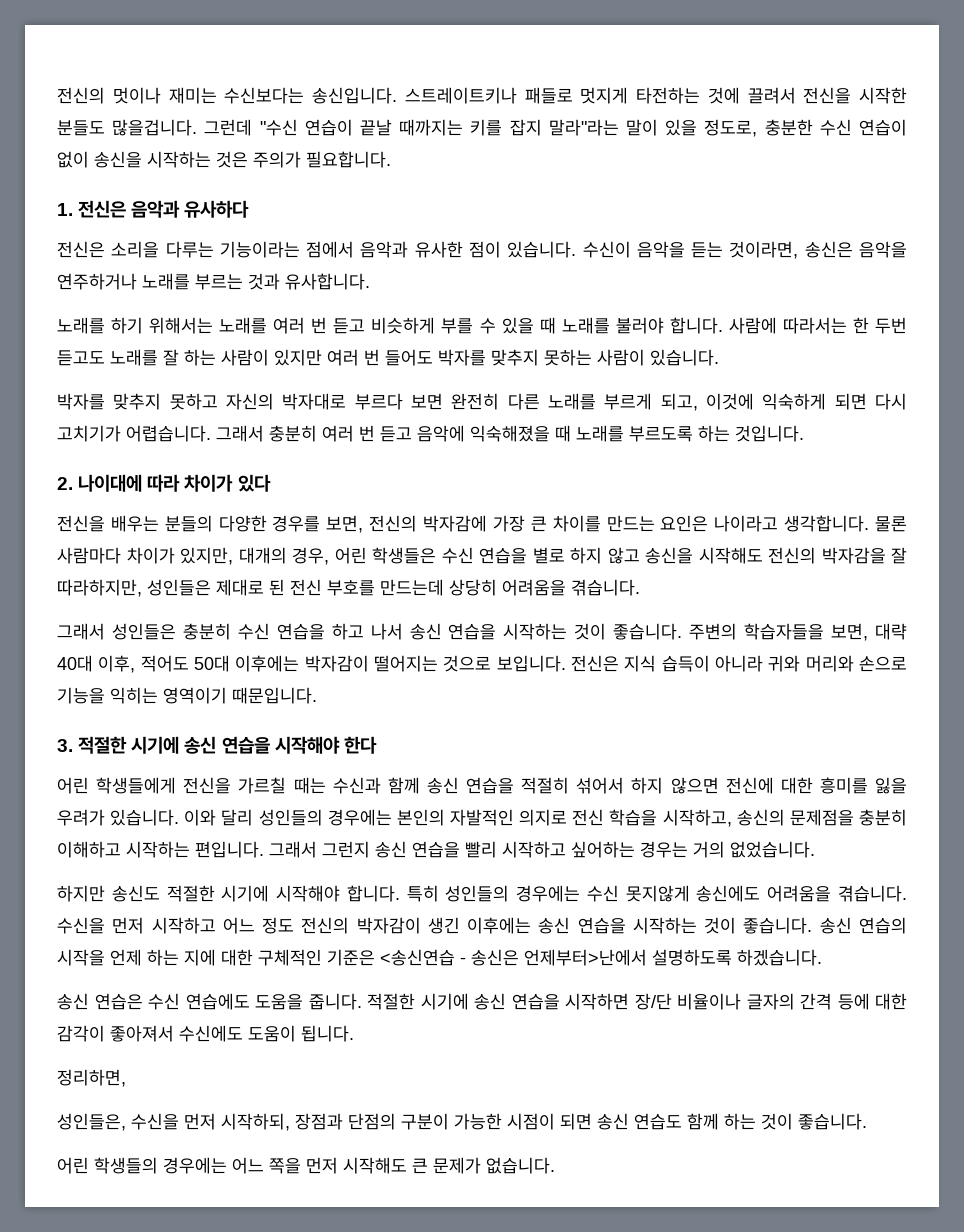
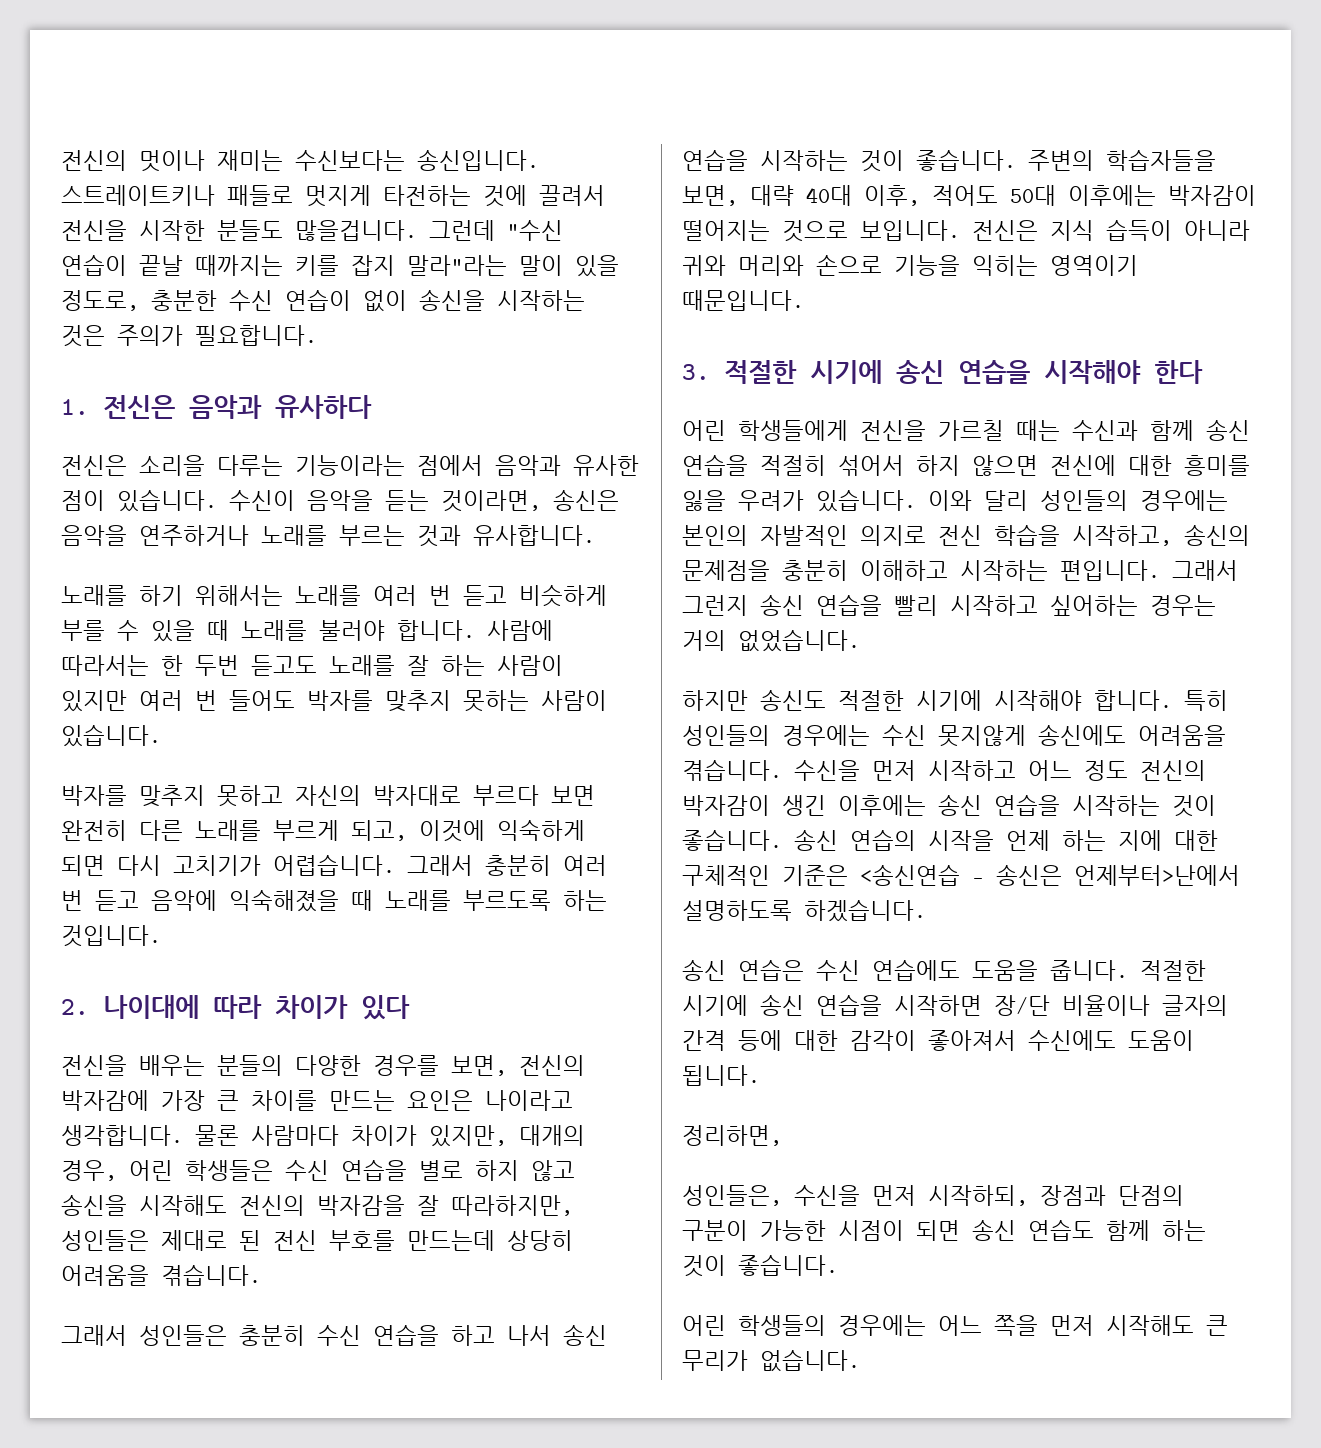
- 어린 학생들의 경우에는 어느 쪽을 먼저 시작해도 큰 문제가 없습니다.
+ 어린 학생들의 경우에는 어느 쪽을 먼저 시작해도 큰 무리가 없습니다.

